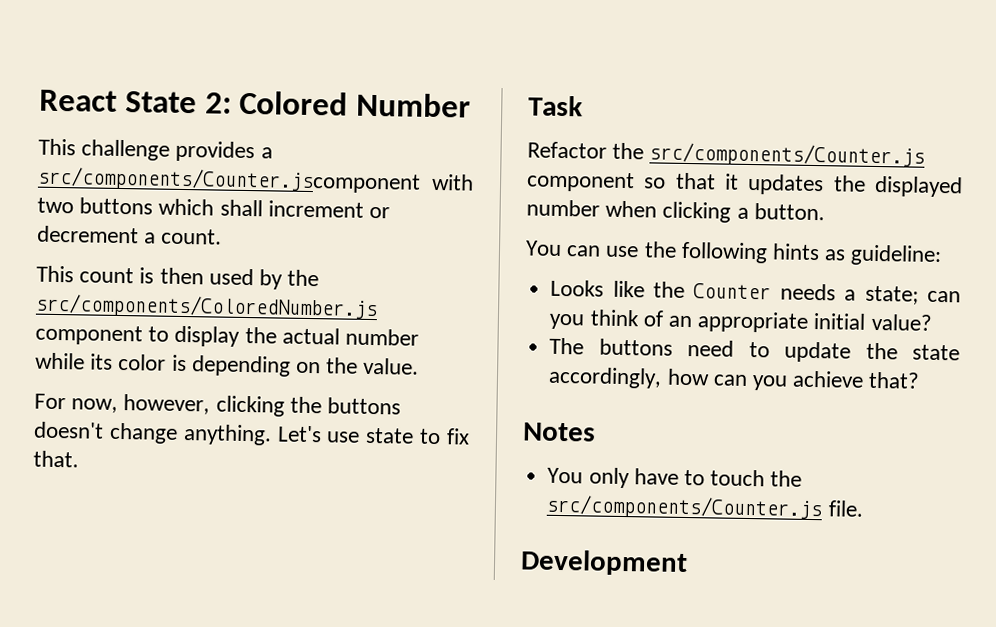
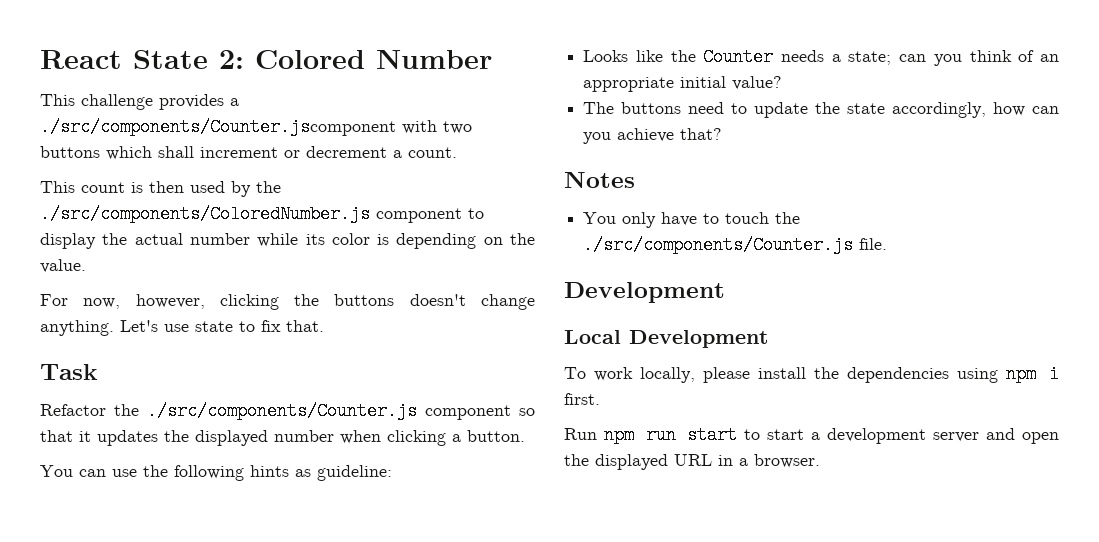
- This challenge provides a src/components/Counter.jscomponent with two buttons which shall increment or decrement a count.
+ This challenge provides a ./src/components/Counter.jscomponent with two buttons which shall increment or decrement a count.
- This count is then used by the src/components/ColoredNumber.js component to display the actual number while its color is depending on the value.
+ This count is then used by the ./src/components/ColoredNumber.js component to display the actual number while its color is depending on the value.
- Refactor the src/components/Counter.js component so that it updates the displayed number when clicking a button.
+ Refactor the ./src/components/Counter.js component so that it updates the displayed number when clicking a button.
- You only have to touch the src/components/Counter.js file.
+ You only have to touch the ./src/components/Counter.js file.
+ Local Development
+ To work locally, please install the dependencies using npm i first.
+ Run npm run start to start a development server and open the displayed URL in a browser.

